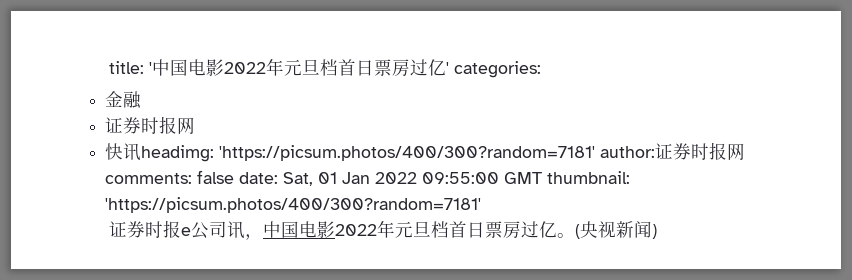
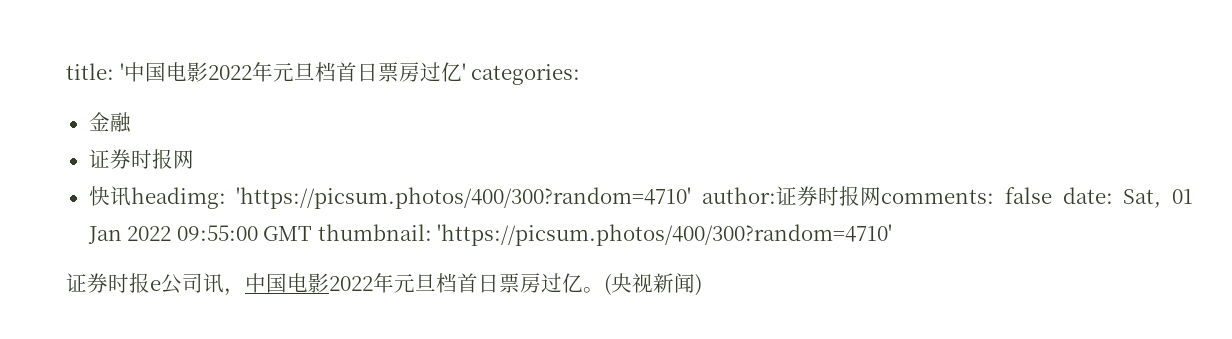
- 快讯headimg: 'https://picsum.photos/400/300?random=7181' author:证券时报网comments: false date: Sat, 01 Jan 2022 09:55:00 GMT thumbnail: 'https://picsum.photos/400/300?random=7181'
+ 快讯headimg: 'https://picsum.photos/400/300?random=4710' author:证券时报网comments: false date: Sat, 01 Jan 2022 09:55:00 GMT thumbnail: 'https://picsum.photos/400/300?random=4710'

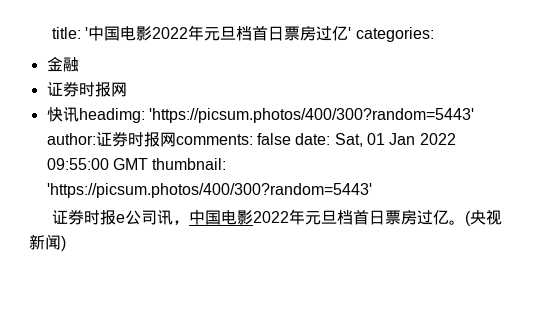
- 快讯headimg: 'https://picsum.photos/400/300?random=4710' author:证券时报网comments: false date: Sat, 01 Jan 2022 09:55:00 GMT thumbnail: 'https://picsum.photos/400/300?random=4710'
+ 快讯headimg: 'https://picsum.photos/400/300?random=5443' author:证券时报网comments: false date: Sat, 01 Jan 2022 09:55:00 GMT thumbnail: 'https://picsum.photos/400/300?random=5443'

